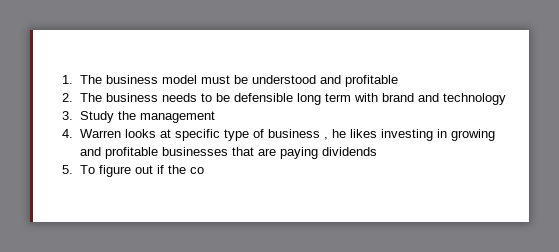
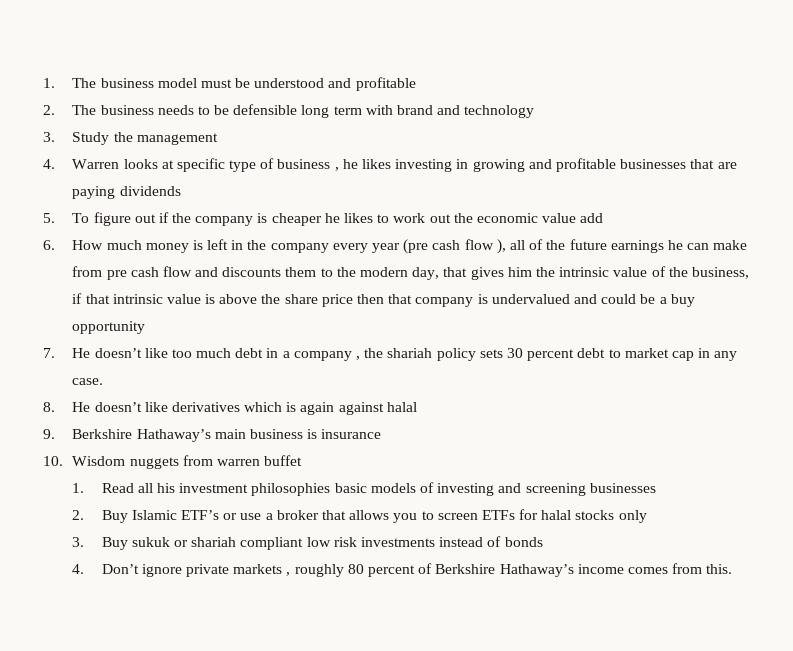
- 5. To figure out if the co
+ 5. To figure out if the company is cheaper he likes to work out the economic value add
+ 6. How much money is left in the company every year (pre cash flow ), all of the future earnings he can make from pre cash flow and discounts them to the modern day, that gives him the intrinsic value of the business, if that intrinsic value is above the share price then that company is undervalued and could be a buy opportunity
+ 7. He doesn’t like too much debt in a company , the shariah policy sets 30 percent debt to market cap in any case.
+ 8. He doesn’t like derivatives which is again against halal
+ 9. Berkshire Hathaway’s main business is insurance
+ 10. Wisdom nuggets from warren buffet
+ 1. Read all his investment philosophies basic models of investing and screening businesses
+ 2. Buy Islamic ETF’s or use a broker that allows you to screen ETFs for halal stocks only
+ 3. Buy sukuk or shariah compliant low risk investments instead of bonds
+ 4. Don’t ignore private markets , roughly 80 percent of Berkshire Hathaway’s income comes from this.

